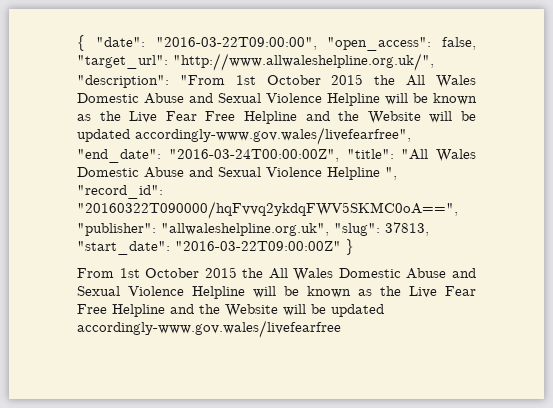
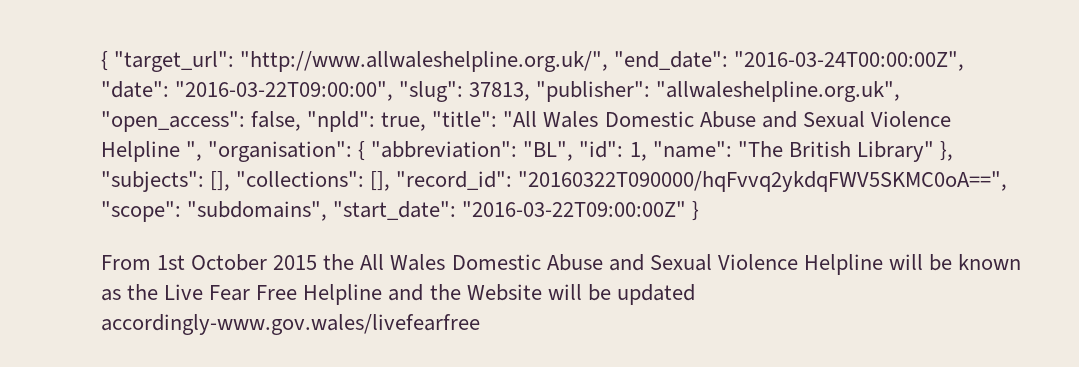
- { "date": "2016-03-22T09:00:00", "open_access": false, "target_url": "http://www.allwaleshelpline.org.uk/", "description": "From 1st October 2015 the All Wales Domestic Abuse and Sexual Violence Helpline will be known as the Live Fear Free Helpline and the Website will be updated accordingly-www.gov.wales/livefearfree", "end_date": "2016-03-24T00:00:00Z", "title": "All Wales Domestic Abuse and Sexual Violence Helpline ", "record_id": "20160322T090000/hqFvvq2ykdqFWV5SKMC0oA==", "publisher": "allwaleshelpline.org.uk", "slug": 37813, "start_date": "2016-03-22T09:00:00Z" }
+ { "target_url": "http://www.allwaleshelpline.org.uk/", "end_date": "2016-03-24T00:00:00Z", "date": "2016-03-22T09:00:00", "slug": 37813, "publisher": "allwaleshelpline.org.uk", "open_access": false, "npld": true, "title": "All Wales Domestic Abuse and Sexual Violence Helpline ", "organisation": { "abbreviation": "BL", "id": 1, "name": "The British Library" }, "subjects": [], "collections": [], "record_id": "20160322T090000/hqFvvq2ykdqFWV5SKMC0oA==", "scope": "subdomains", "start_date": "2016-03-22T09:00:00Z" }

